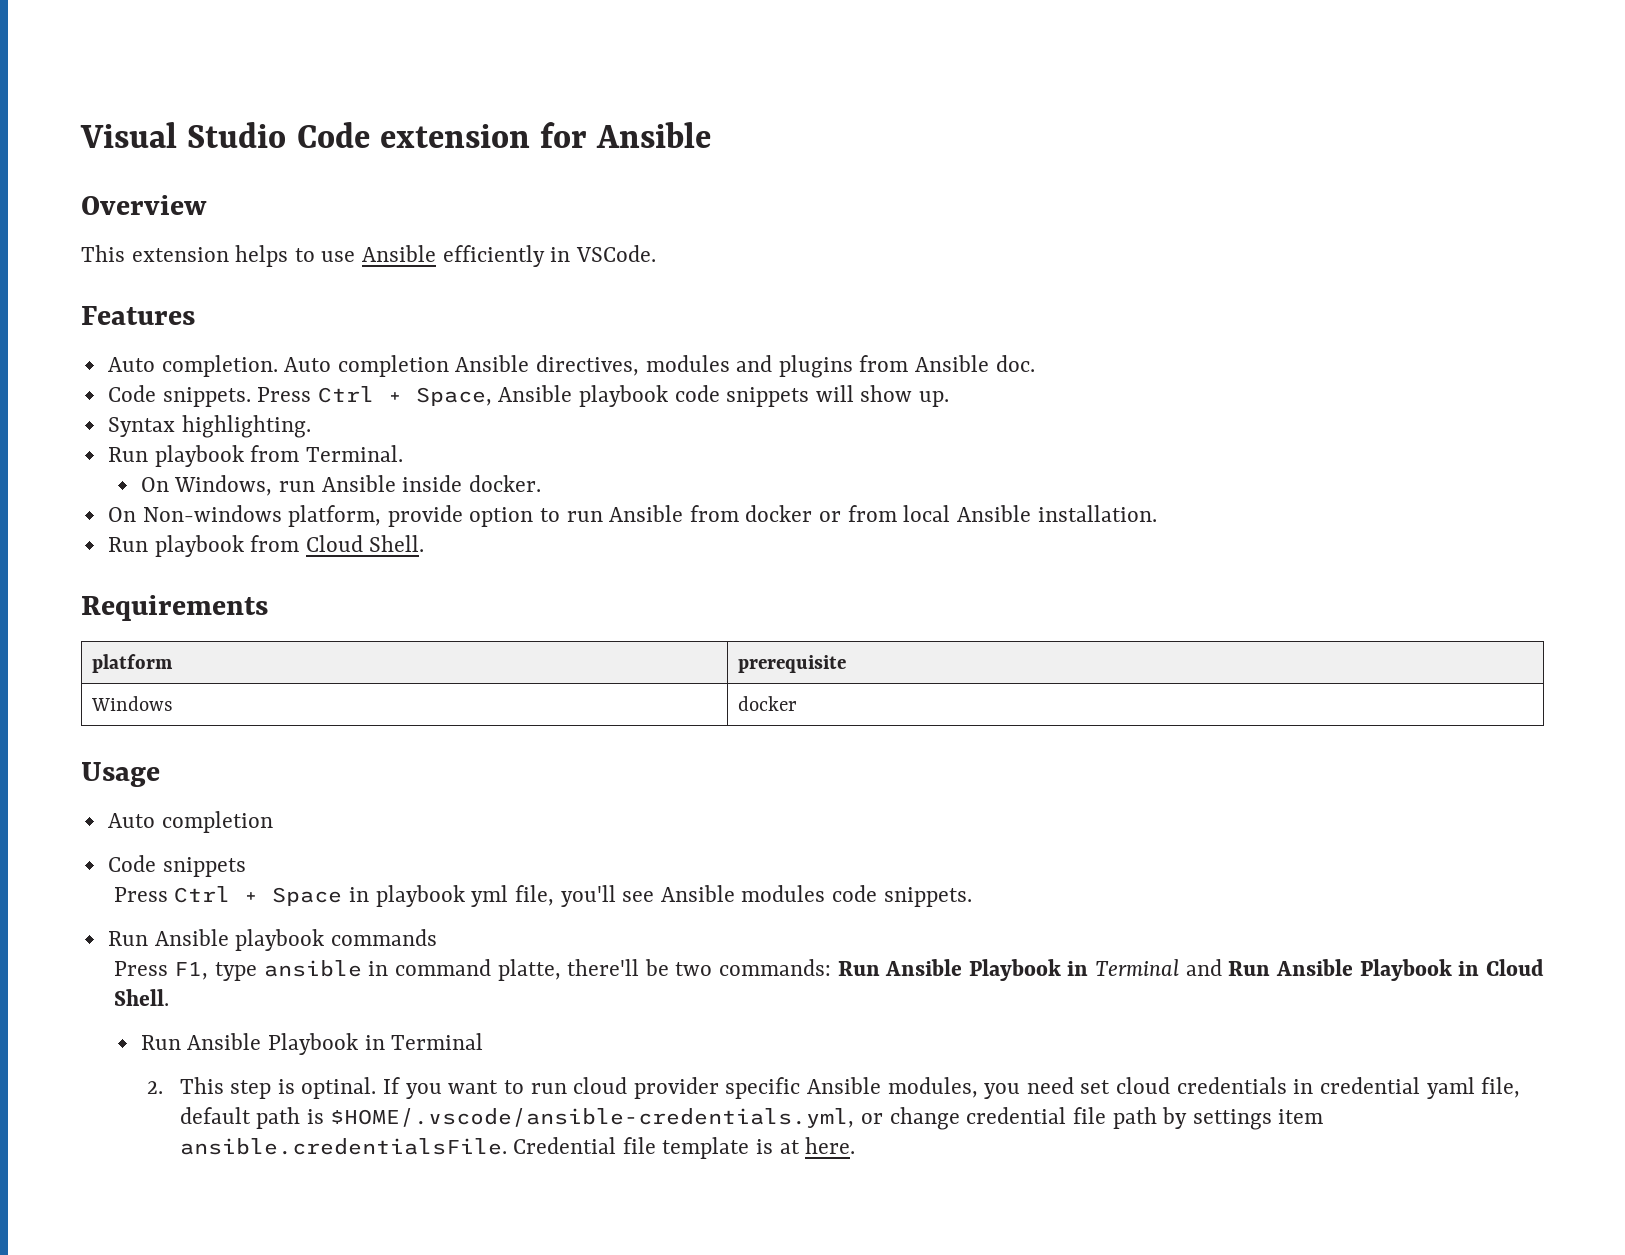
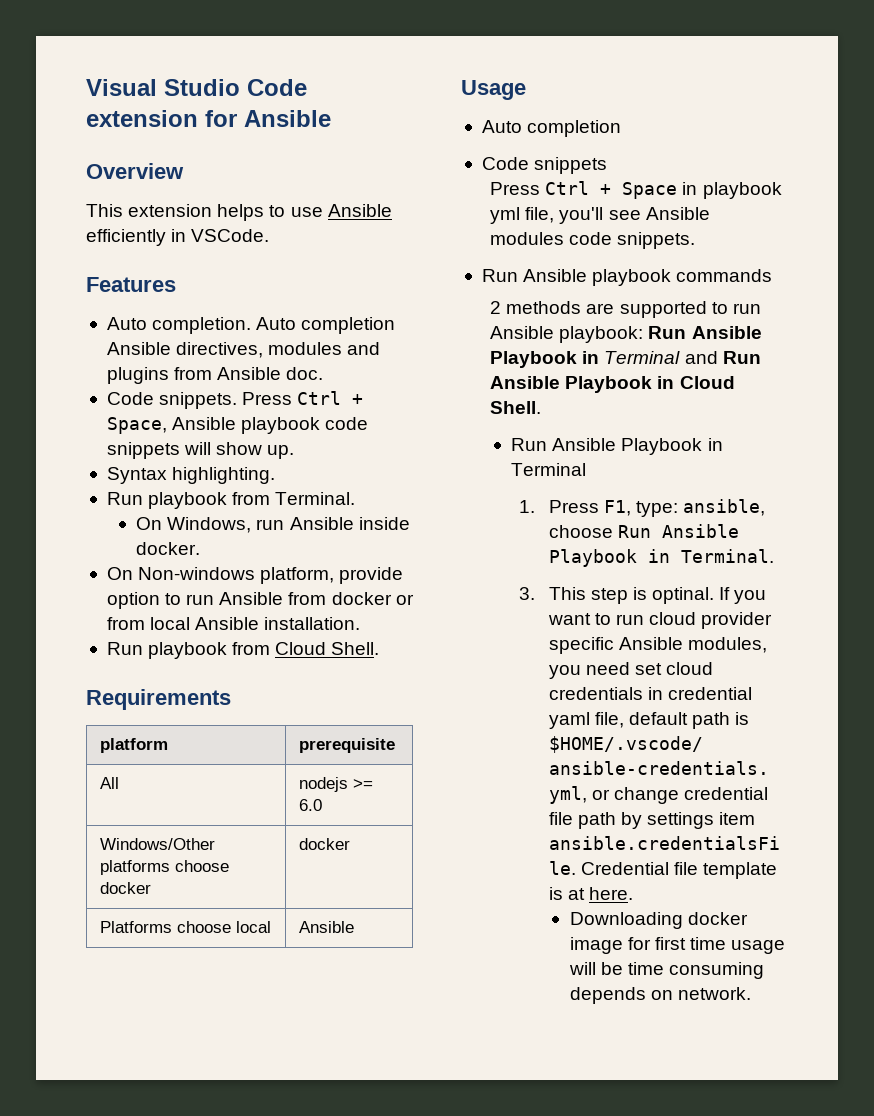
- Windows | docker
+ All | nodejs >= 6.0
+ Windows/Other platforms choose docker | docker
+ Platforms choose local | Ansible
- Press F1, type ansible in command platte, there'll be two commands: Run Ansible Playbook in Terminal and Run Ansible Playbook in Cloud Shell.
+ 2 methods are supported to run Ansible playbook: Run Ansible Playbook in Terminal and Run Ansible Playbook in Cloud Shell.
- 2. This step is optinal.
+ 1. Press F1, type: ansible, choose Run Ansible Playbook in Terminal.
+ 3. This step is optinal.
+ Downloading docker image for first time usage will be time consuming depends on network.

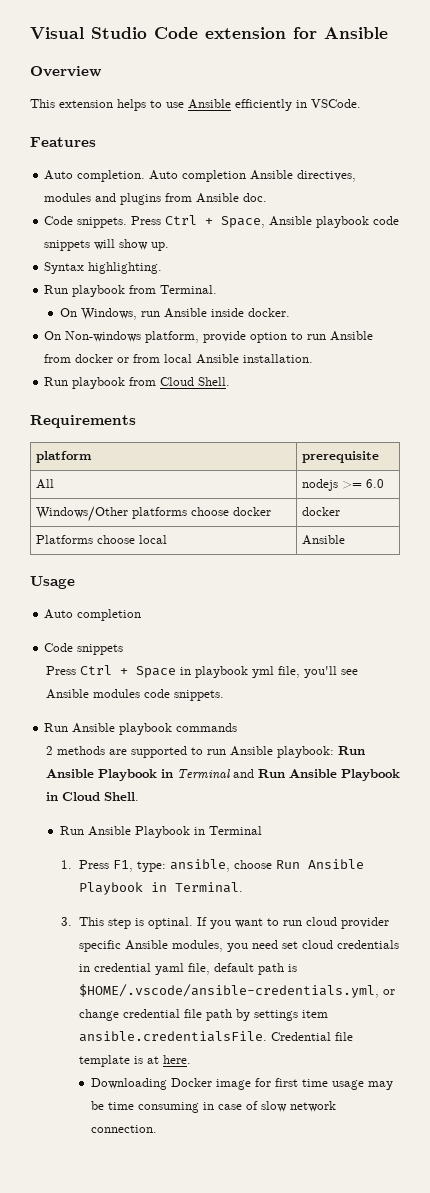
- Downloading docker image for first time usage will be time consuming depends on network.
+ Downloading Docker image for first time usage may be time consuming in case of slow network connection.

